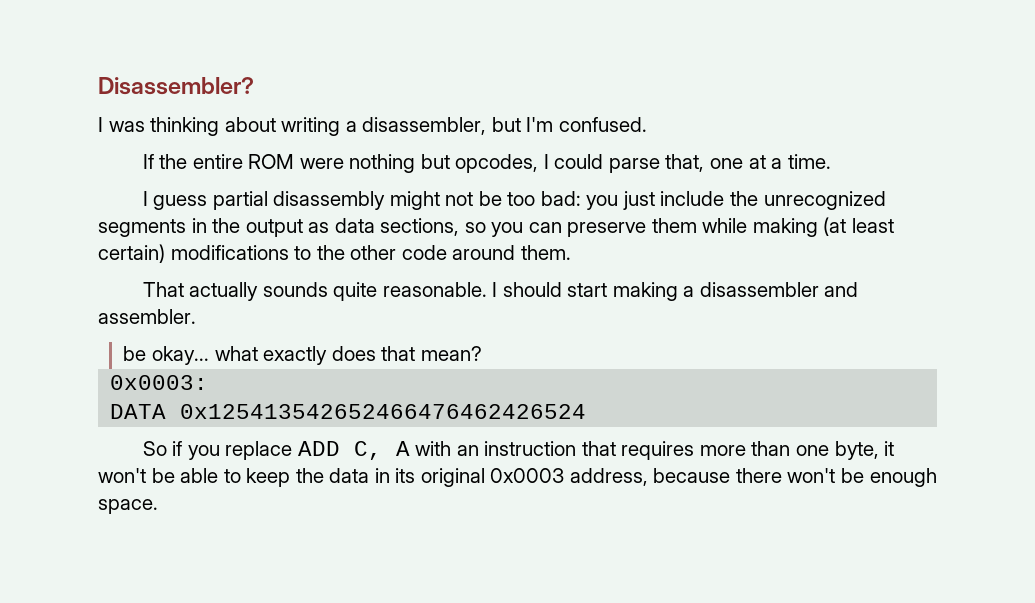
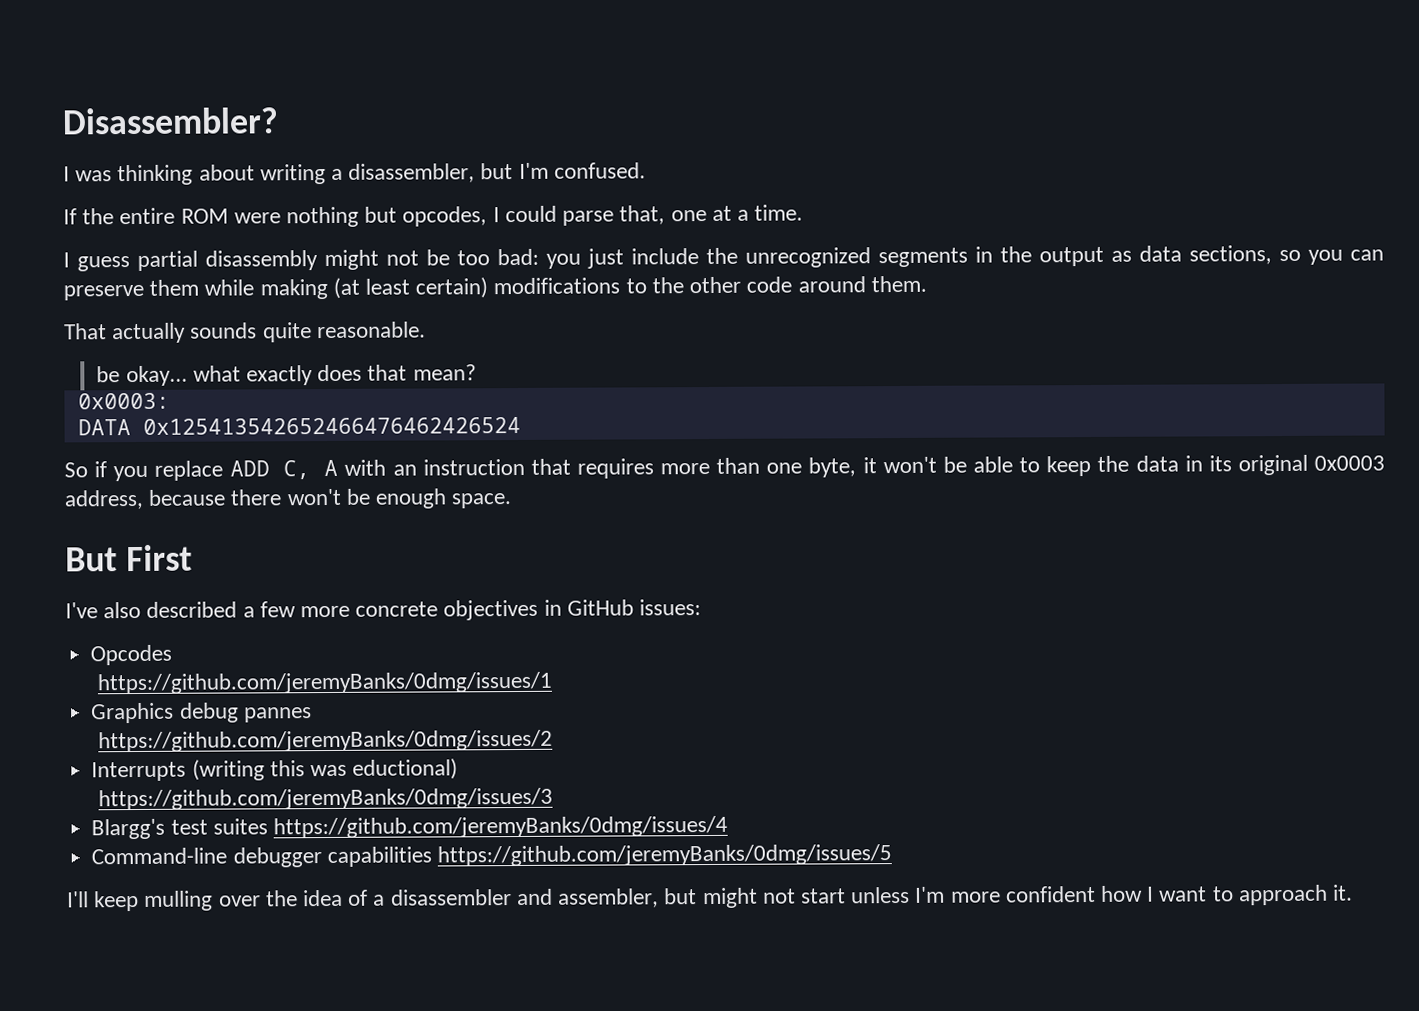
- I should start making a disassembler and assembler.
+ But First
+ I've also described a few more concrete objectives in GitHub issues:
+ Opcodes
+ https://github.com/jeremyBanks/0dmg/issues/1
+ Graphics debug pannes
+ https://github.com/jeremyBanks/0dmg/issues/2
+ Interrupts (writing this was eductional)
+ https://github.com/jeremyBanks/0dmg/issues/3
+ Blargg's test suites https://github.com/jeremyBanks/0dmg/issues/4
+ Command-line debugger capabilities https://github.com/jeremyBanks/0dmg/issues/5
+ I'll keep mulling over the idea of a disassembler and assembler, but might not start unless I'm more confident how I want to approach it.

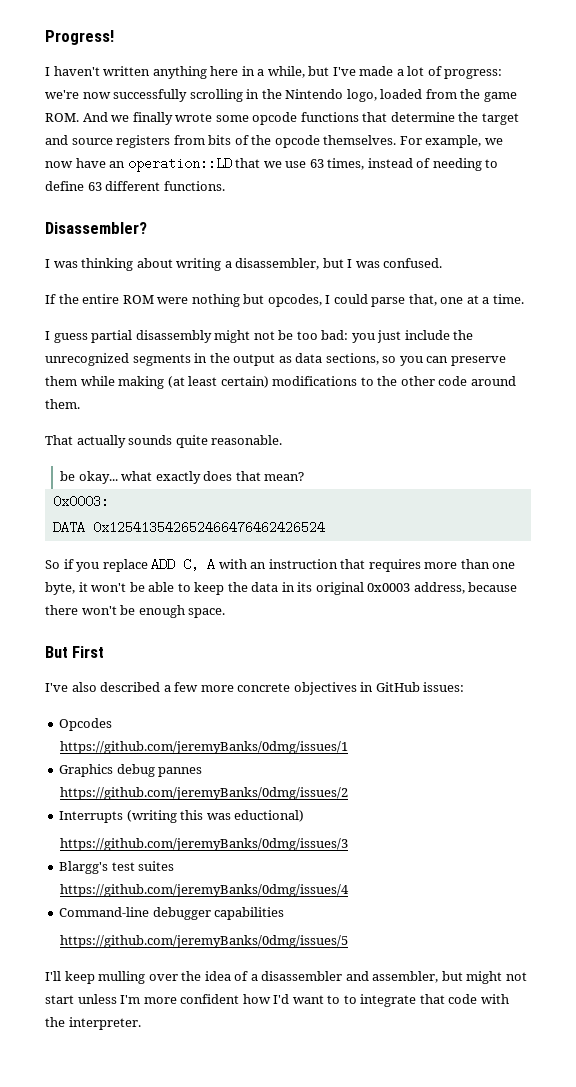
+ Progress!
+ I haven't written anything here in a while, but I've made a lot of progress: we're now successfully scrolling in the Nintendo logo, loaded from the game ROM. And we finally wrote some opcode functions that determine the target and source registers from bits of the opcode themselves. For example, we now have an operation::LD that we use 63 times, instead of needing to define 63 different functions.
- I was thinking about writing a disassembler, but I'm confused.
+ I was thinking about writing a disassembler, but I was confused.
- Blargg's test suites https://github.com/jeremyBanks/0dmg/issues/4
+ Blargg's test suites
+ https://github.com/jeremyBanks/0dmg/issues/4
- Command-line debugger capabilities https://github.com/jeremyBanks/0dmg/issues/5
+ Command-line debugger capabilities
+ https://github.com/jeremyBanks/0dmg/issues/5
- I'll keep mulling over the idea of a disassembler and assembler, but might not start unless I'm more confident how I want to approach it.
+ I'll keep mulling over the idea of a disassembler and assembler, but might not start unless I'm more confident how I'd want to to integrate that code with the interpreter.

